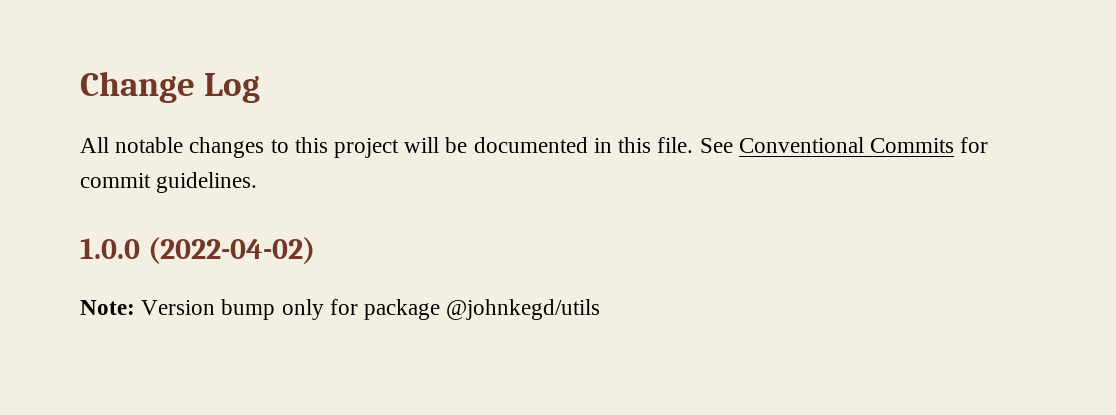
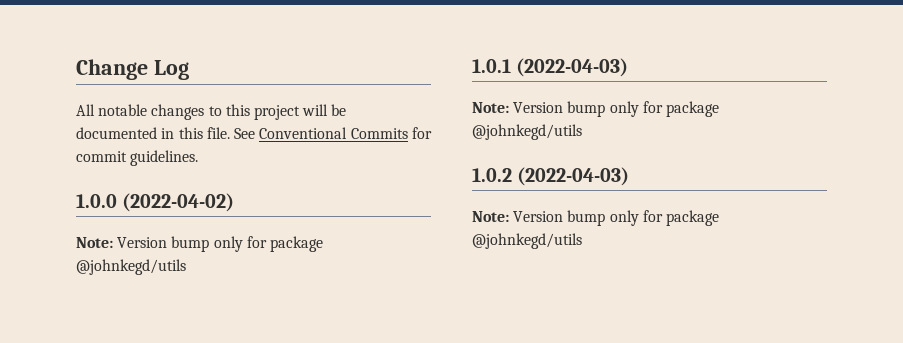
+ 1.0.1 (2022-04-03)
+ Note: Version bump only for package @johnkegd/utils
+ 1.0.2 (2022-04-03)
+ Note: Version bump only for package @johnkegd/utils

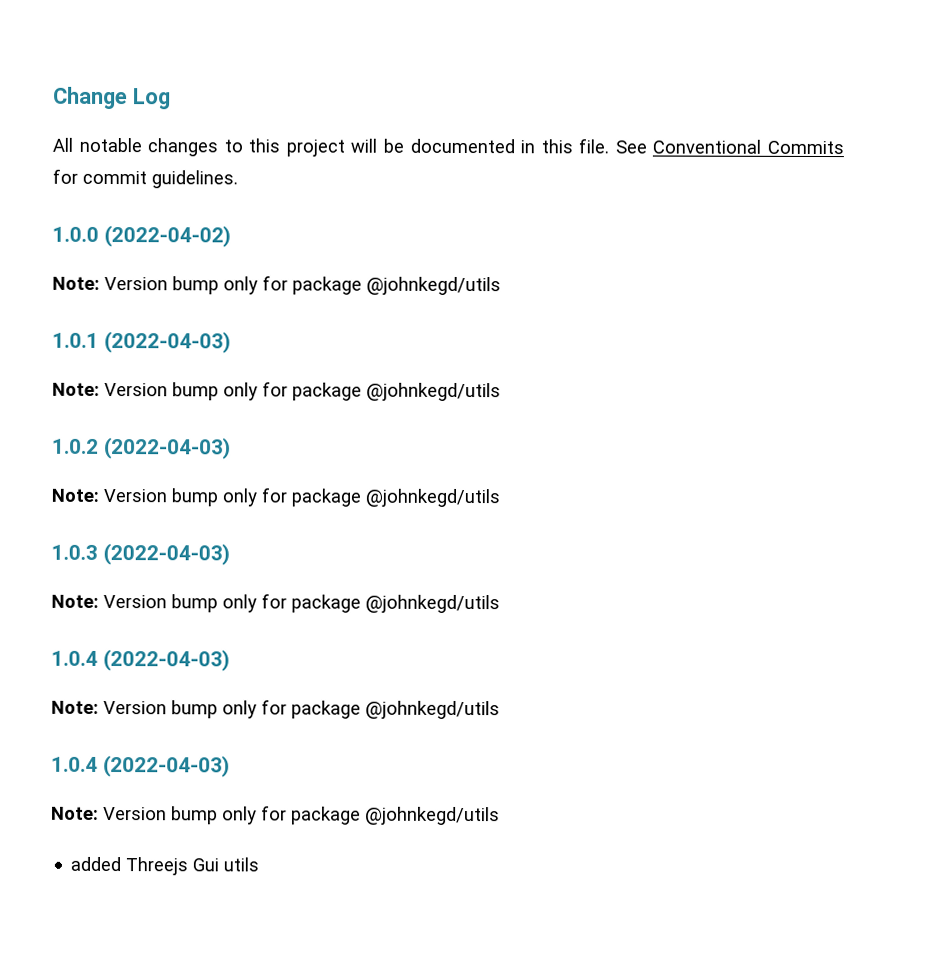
+ 1.0.3 (2022-04-03)
+ Note: Version bump only for package @johnkegd/utils
+ 1.0.4 (2022-04-03)
+ Note: Version bump only for package @johnkegd/utils
+ 1.0.4 (2022-04-03)
+ Note: Version bump only for package @johnkegd/utils
+ added Threejs Gui utils

